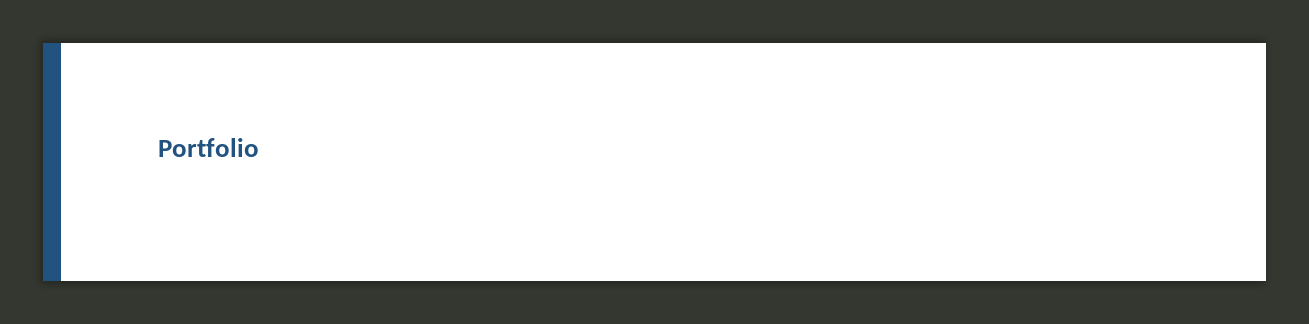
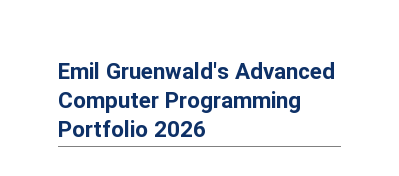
- Portfolio
+ Emil Gruenwald's Advanced Computer Programming Portfolio 2026

